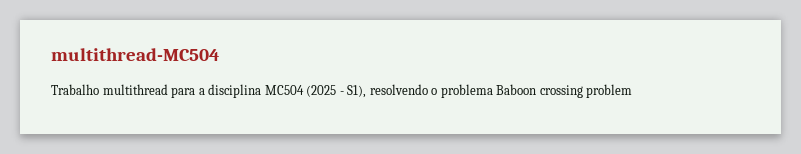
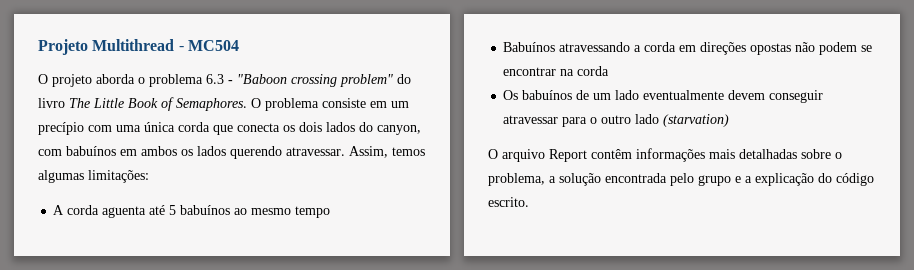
- multithread-MC504
- Trabalho multithread para a disciplina MC504 (2025 - S1), resolvendo o problema Baboon crossing problem
+ Projeto Multithread - MC504
+ O projeto aborda o problema 6.3 - "Baboon crossing problem" do livro The Little Book of Semaphores. O problema consiste em um precípio com uma única corda que conecta os dois lados do canyon, com babuínos em ambos os lados querendo atravessar. Assim, temos algumas limitações:
+ A corda aguenta até 5 babuínos ao mesmo tempo
+ Babuínos atravessando a corda em direções opostas não podem se encontrar na corda
+ Os babuínos de um lado eventualmente devem conseguir atravessar para o outro lado (starvation)
+ O arquivo Report contêm informações mais detalhadas sobre o problema, a solução encontrada pelo grupo e a explicação do código escrito.

